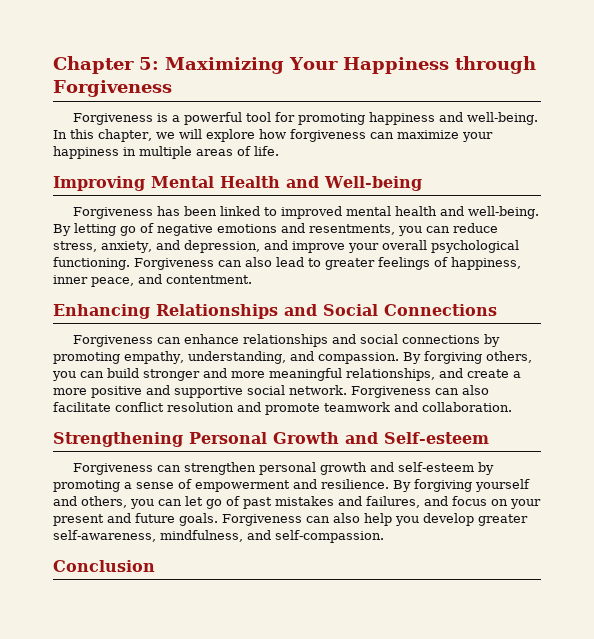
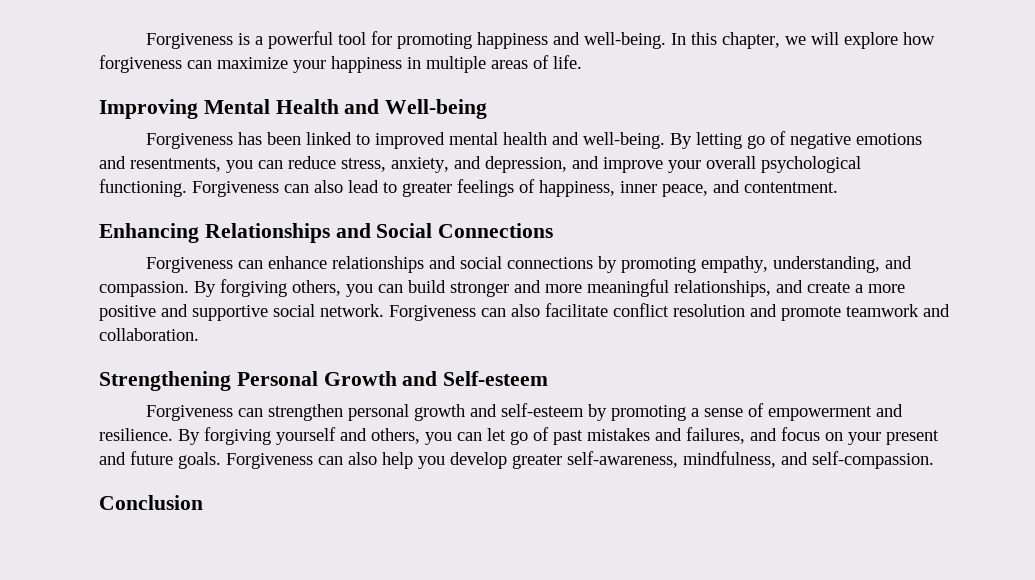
- Chapter 5: Maximizing Your Happiness through Forgiveness

